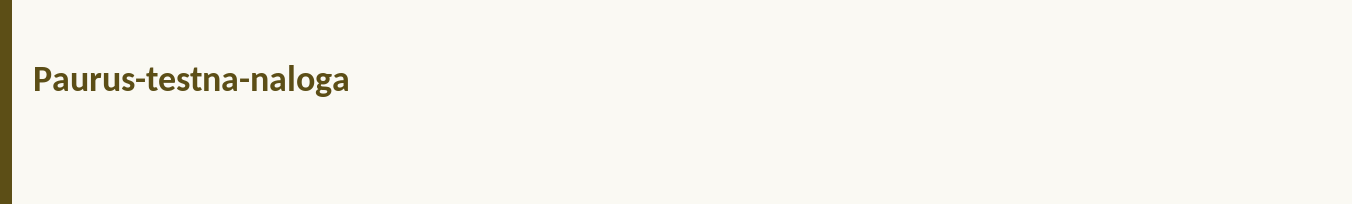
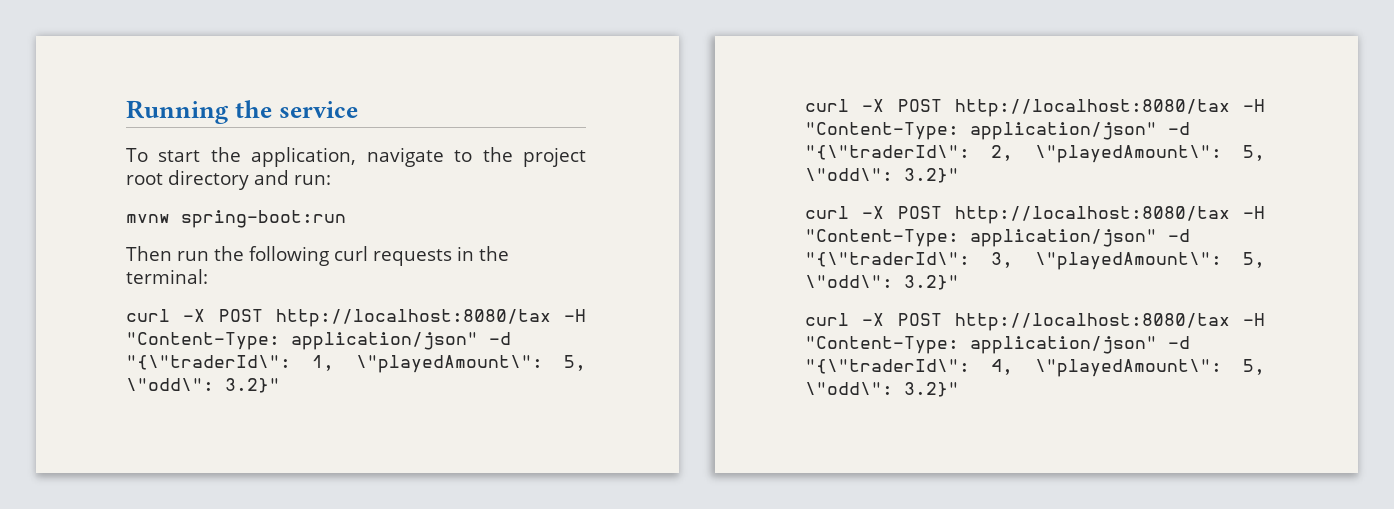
- Paurus-testna-naloga
+ Running the service
+ To start the application, navigate to the project root directory and run:
+ mvnw spring-boot:run
+ Then run the following curl requests in the terminal:
+ curl -X POST http://localhost:8080/tax -H "Content-Type: application/json" -d "{\"traderId\": 1, \"playedAmount\": 5, \"odd\": 3.2}"
+ curl -X POST http://localhost:8080/tax -H "Content-Type: application/json" -d "{\"traderId\": 2, \"playedAmount\": 5, \"odd\": 3.2}"
+ curl -X POST http://localhost:8080/tax -H "Content-Type: application/json" -d "{\"traderId\": 3, \"playedAmount\": 5, \"odd\": 3.2}"
+ curl -X POST http://localhost:8080/tax -H "Content-Type: application/json" -d "{\"traderId\": 4, \"playedAmount\": 5, \"odd\": 3.2}"

